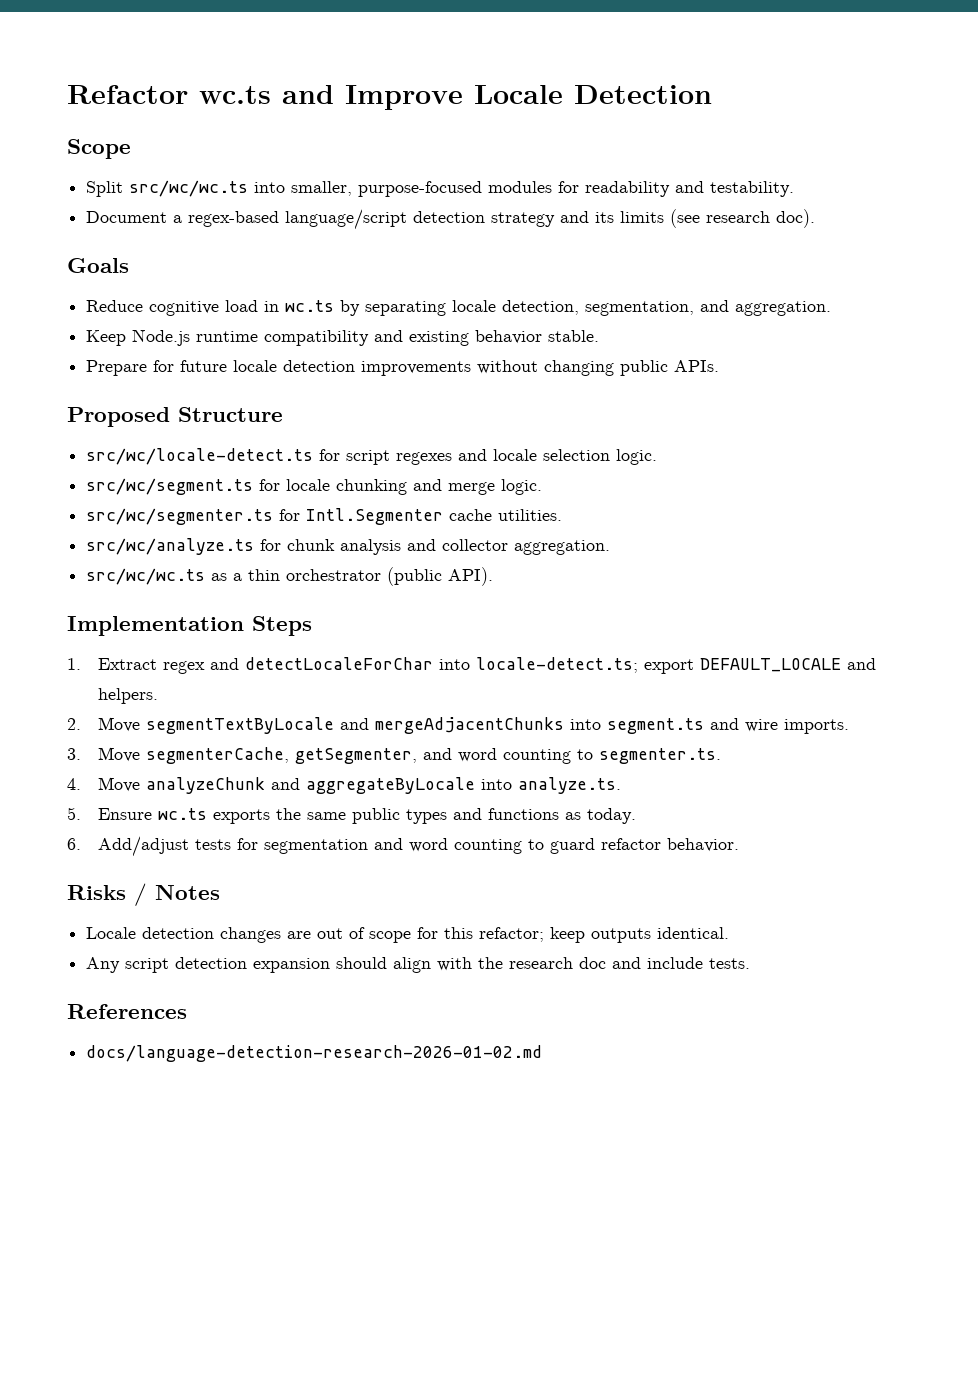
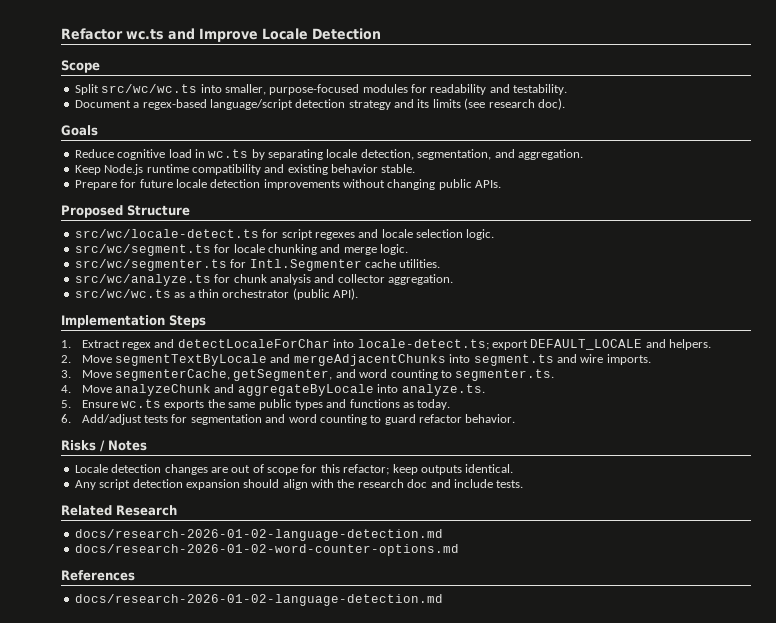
+ Related Research
+ docs/research-2026-01-02-language-detection.md
+ docs/research-2026-01-02-word-counter-options.md
  References
- docs/language-detection-research-2026-01-02.md
+ docs/research-2026-01-02-language-detection.md

